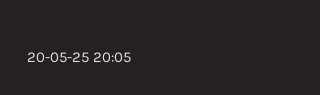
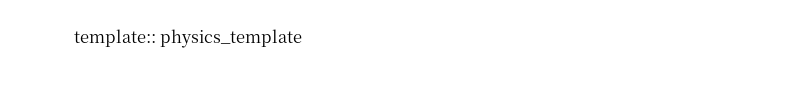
- 20-05-25 20:05
+ template:: physics_template

